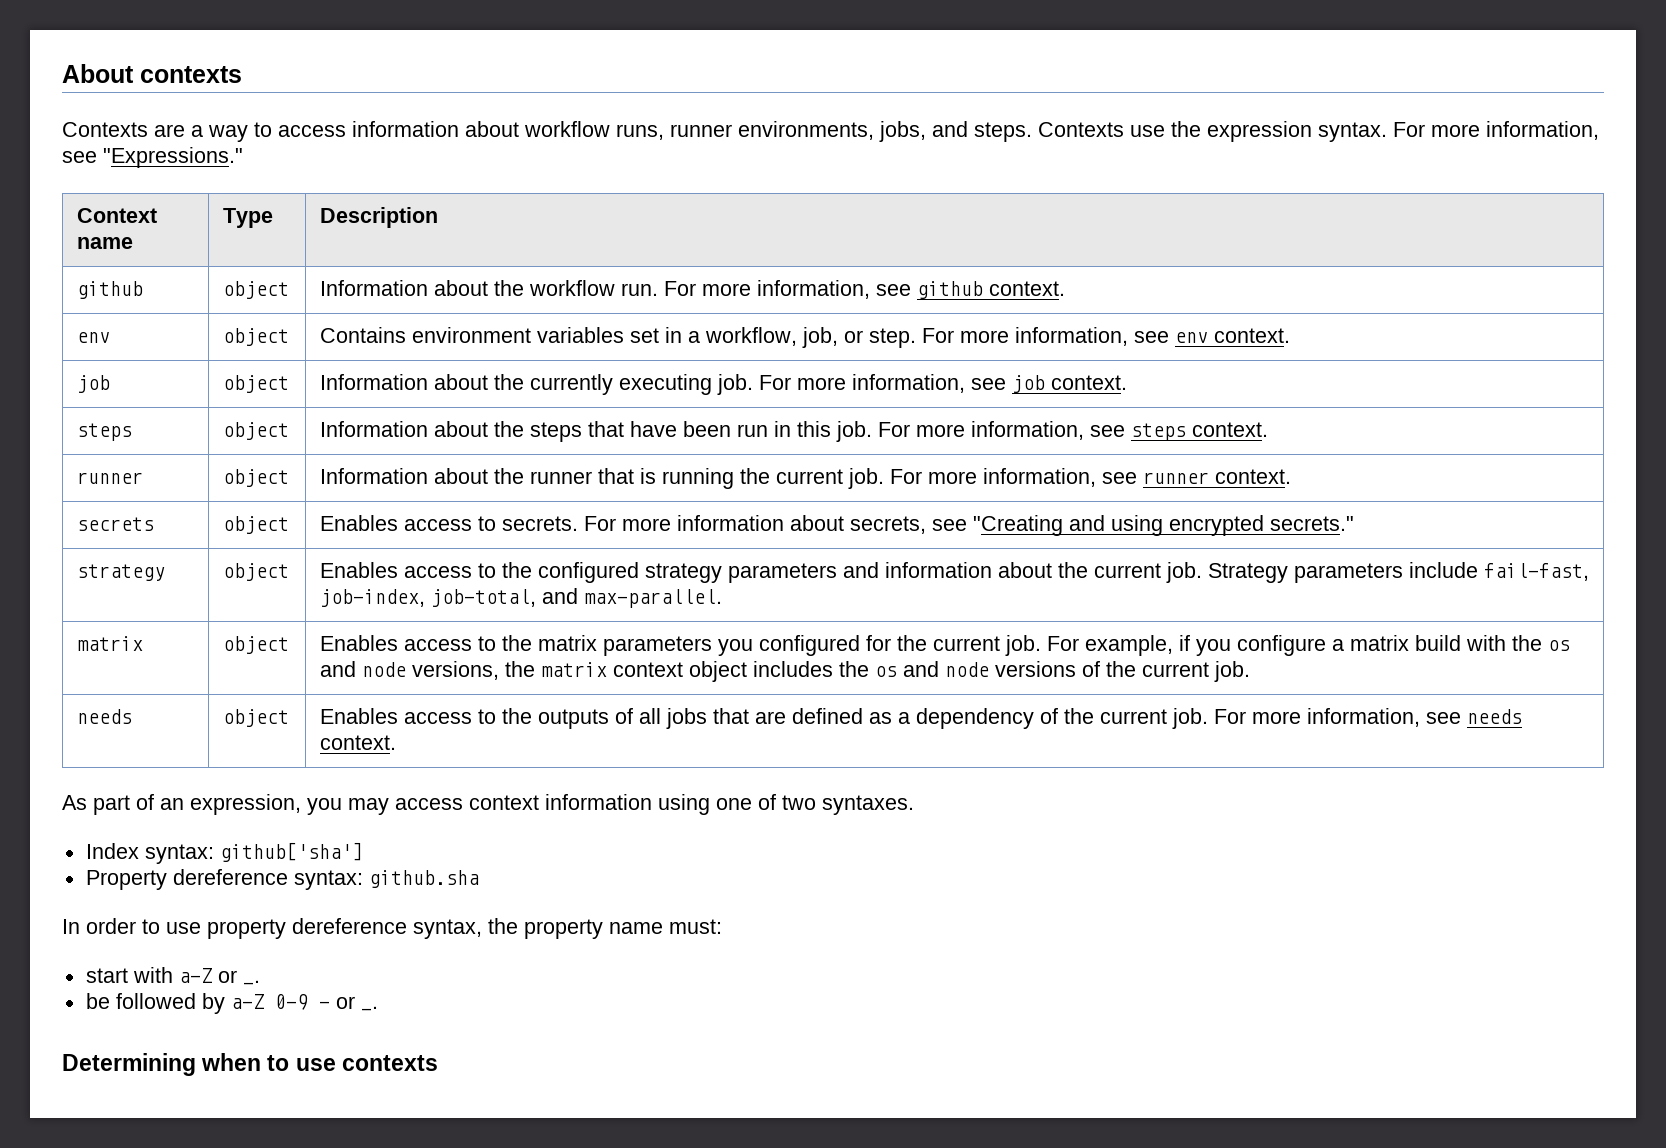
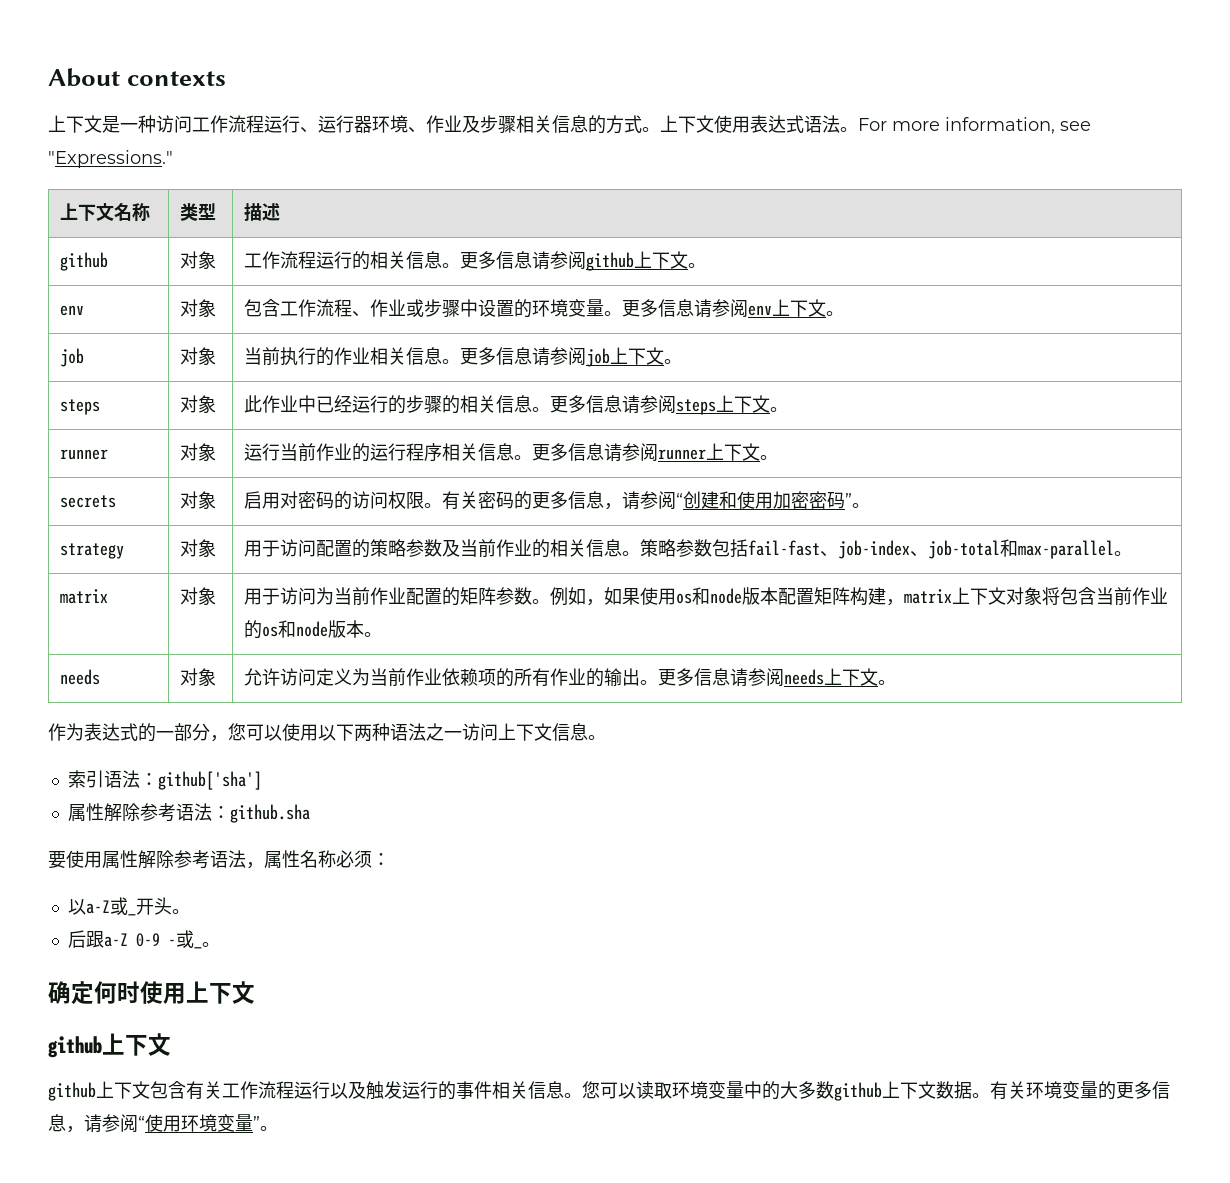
- Contexts are a way to access information about workflow runs, runner environments, jobs, and steps. Contexts use the expression syntax.
+ 上下文是一种访问工作流程运行、运行器环境、作业及步骤相关信息的方式。上下文使用表达式语法。
- Context name | Type | Description
- github | object | Information about the workflow run. For more information, see github context.
- env | object | Contains environment variables set in a workflow, job, or step. For more information, see env context.
- job | object | Information about the currently executing job. For more information, see job context.
- steps | object | Information about the steps that have been run in this job. For more information, see steps context.
- runner | object | Information about the runner that is running the current job. For more information, see runner context.
- secrets | object | Enables access to secrets. For more information about secrets, see "Creating and using encrypted secrets."
- strategy | object | Enables access to the configured strategy parameters and information about the current job. Strategy parameters include fail-fast, job-index, job-total, and max-parallel.
- matrix | object | Enables access to the matrix parameters you configured for the current job. For example, if you configure a matrix build with the os and node versions, the matrix context object includes the os and node versions of the current job.
- needs | object | Enables access to the outputs of all jobs that are defined as a dependency of the current job. For more information, see needs context.
- As part of an expression, you may access context information using one of two syntaxes.
- Index syntax: github['sha']
- Property dereference syntax: github.sha
- In order to use property dereference syntax, the property name must:
- start with a-Z or _.
- be followed by a-Z 0-9 - or _.
- Determining when to use contexts
+ 上下文名称 | 类型 | 描述
+ github | 对象 | 工作流程运行的相关信息。更多信息请参阅github上下文。
+ env | 对象 | 包含工作流程、作业或步骤中设置的环境变量。更多信息请参阅env上下文。
+ job | 对象 | 当前执行的作业相关信息。更多信息请参阅job上下文。
+ steps | 对象 | 此作业中已经运行的步骤的相关信息。更多信息请参阅steps上下文。
+ runner | 对象 | 运行当前作业的运行程序相关信息。更多信息请参阅runner上下文。
+ secrets | 对象 | 启用对密码的访问权限。有关密码的更多信息，请参阅“创建和使用加密密码”。
+ strategy | 对象 | 用于访问配置的策略参数及当前作业的相关信息。策略参数包括fail-fast、job-index、job-total和max-parallel。
+ matrix | 对象 | 用于访问为当前作业配置的矩阵参数。例如，如果使用os和node版本配置矩阵构建，matrix上下文对象将包含当前作业的os和node版本。
+ needs | 对象 | 允许访问定义为当前作业依赖项的所有作业的输出。更多信息请参阅needs上下文。
+ 作为表达式的一部分，您可以使用以下两种语法之一访问上下文信息。
+ 索引语法：github['sha']
+ 属性解除参考语法：github.sha
+ 要使用属性解除参考语法，属性名称必须：
+ 以a-Z或_开头。
+ 后跟a-Z 0-9 -或_。
+ 确定何时使用上下文
+ github上下文
+ github上下文包含有关工作流程运行以及触发运行的事件相关信息。您可以读取环境变量中的大多数github上下文数据。有关环境变量的更多信息，请参阅“使用环境变量”。

